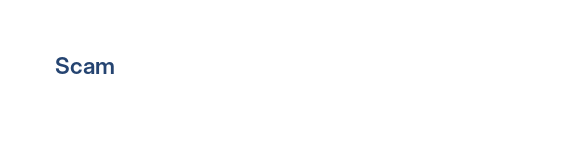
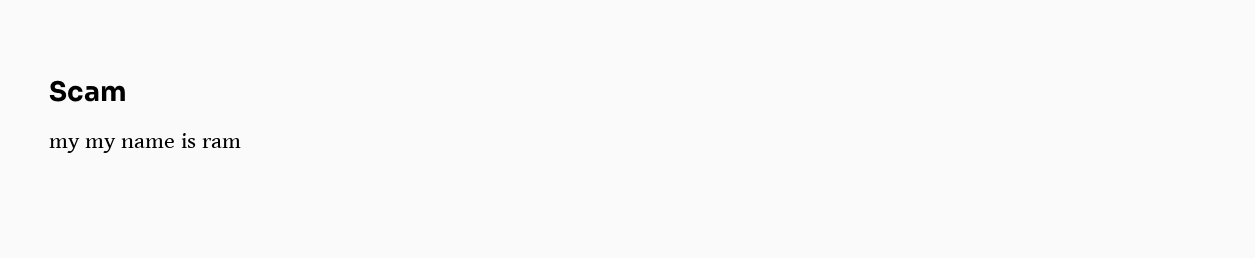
+ my my name is ram

